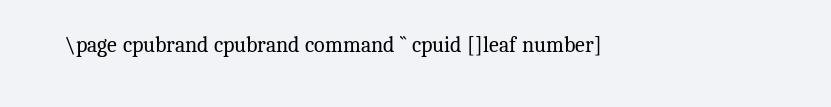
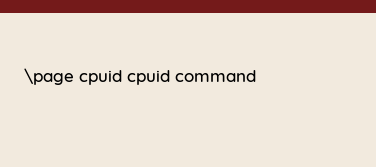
- \page cpubrand cpubrand command `` cpuid []leaf number]
+ \page cpuid cpuid command

